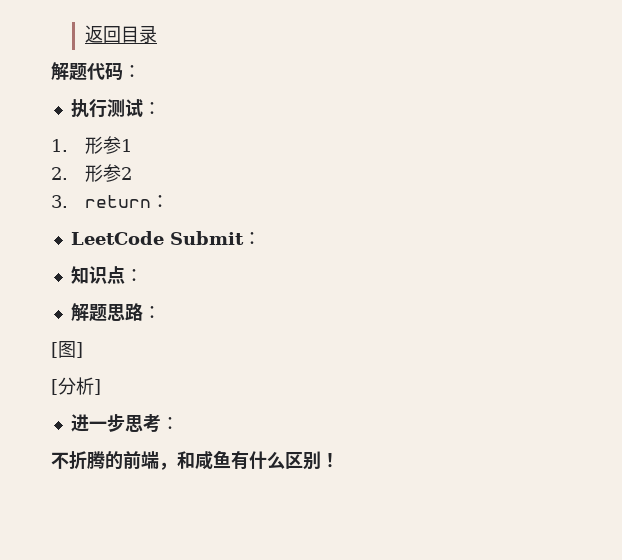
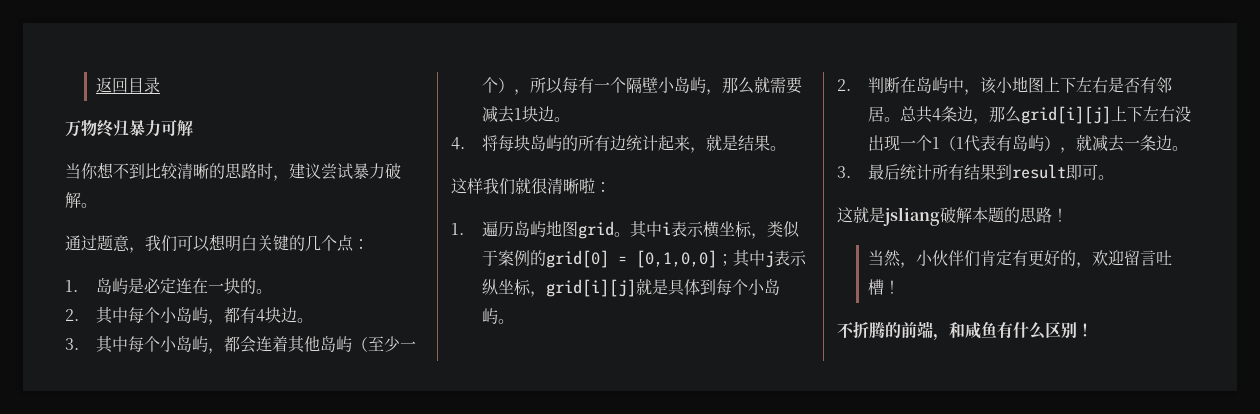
- 解题代码：
- 执行测试：
- 1.形参1
- 2.形参2
- 3. return：
- LeetCode Submit：
- 知识点：
- 解题思路：
- [图]
- [分析]
- 进一步思考：
+ 万物终归暴力可解
+ 当你想不到比较清晰的思路时，建议尝试暴力破解。
+ 通过题意，我们可以想明白关键的几个点：
+ 1.岛屿是必定连在一块的。
+ 2.其中每个小岛屿，都有4块边。
+ 3.其中每个小岛屿，都会连着其他岛屿（至少一个），所以每有一个隔壁小岛屿，那么就需要减去1块边。
+ 4.将每块岛屿的所有边统计起来，就是结果。
+ 这样我们就很清晰啦：
+ 1.遍历岛屿地图grid。其中i表示横坐标，类似于案例的grid[0] = [0,1,0,0]；其中j表示纵坐标，grid[i][j]就是具体到每个小岛屿。
+ 2.判断在岛屿中，该小地图上下左右是否有邻居。总共4条边，那么grid[i][j]上下左右没出现一个1（1代表有岛屿），就减去一条边。
+ 3.最后统计所有结果到result即可。
+ 这就是jsliang破解本题的思路！
+ 当然，小伙伴们肯定有更好的，欢迎留言吐槽！

